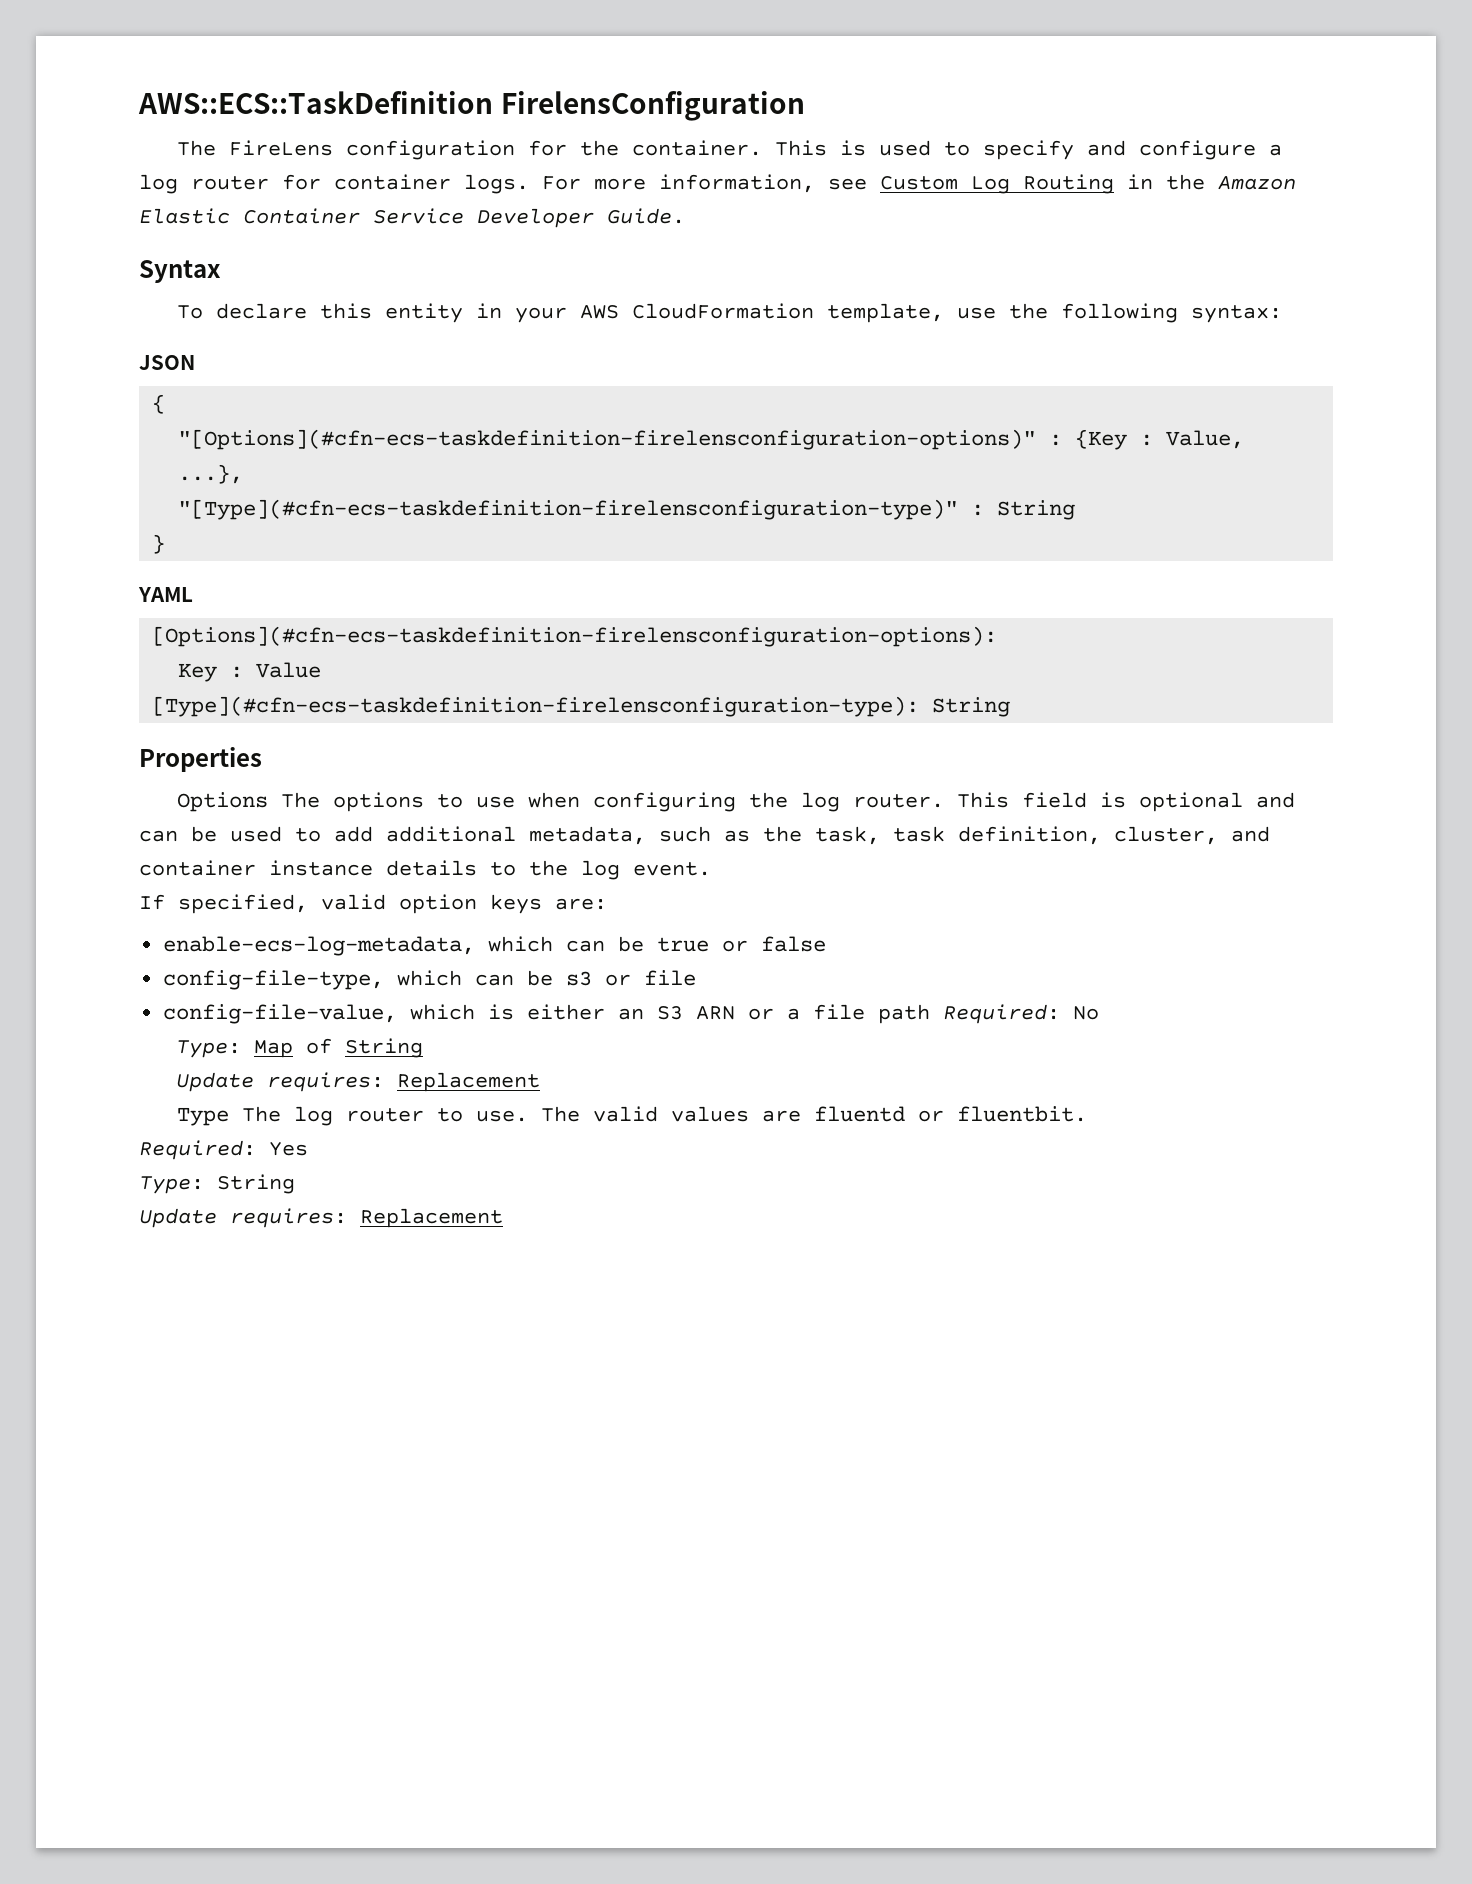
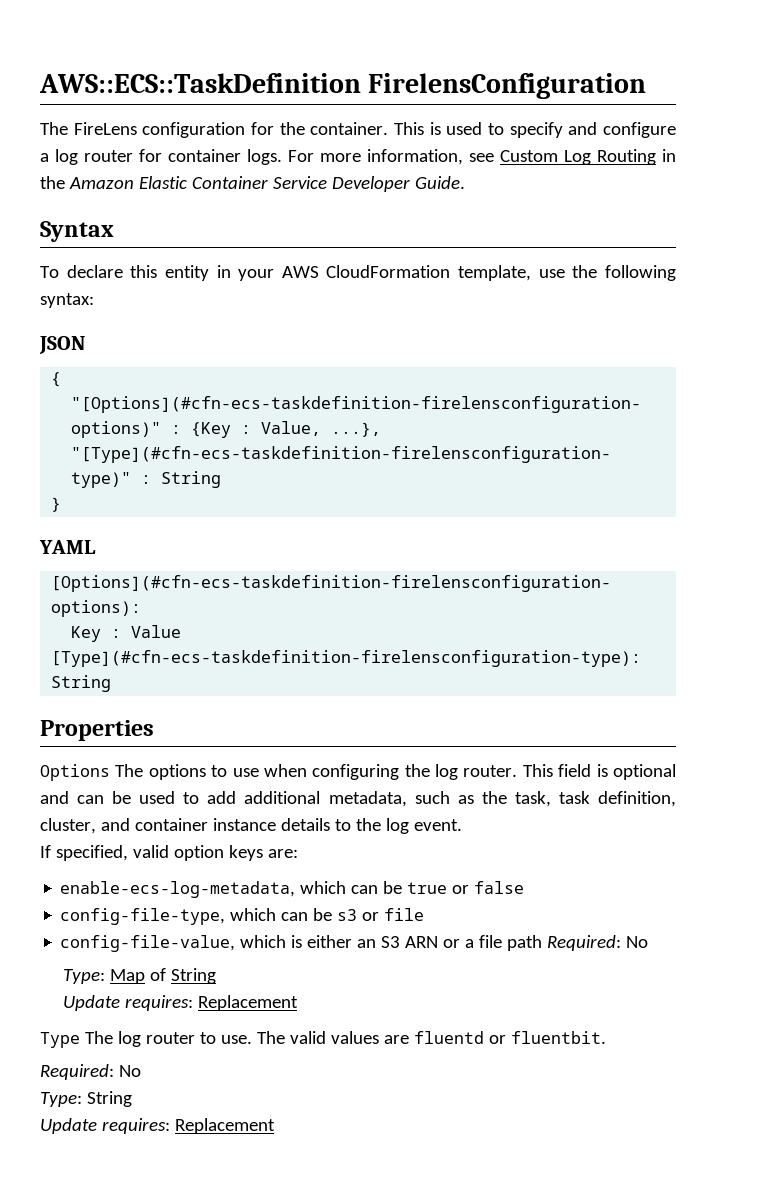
  The valid values are fluentd or fluentbit.
- Required: Yes
+ Required: No

